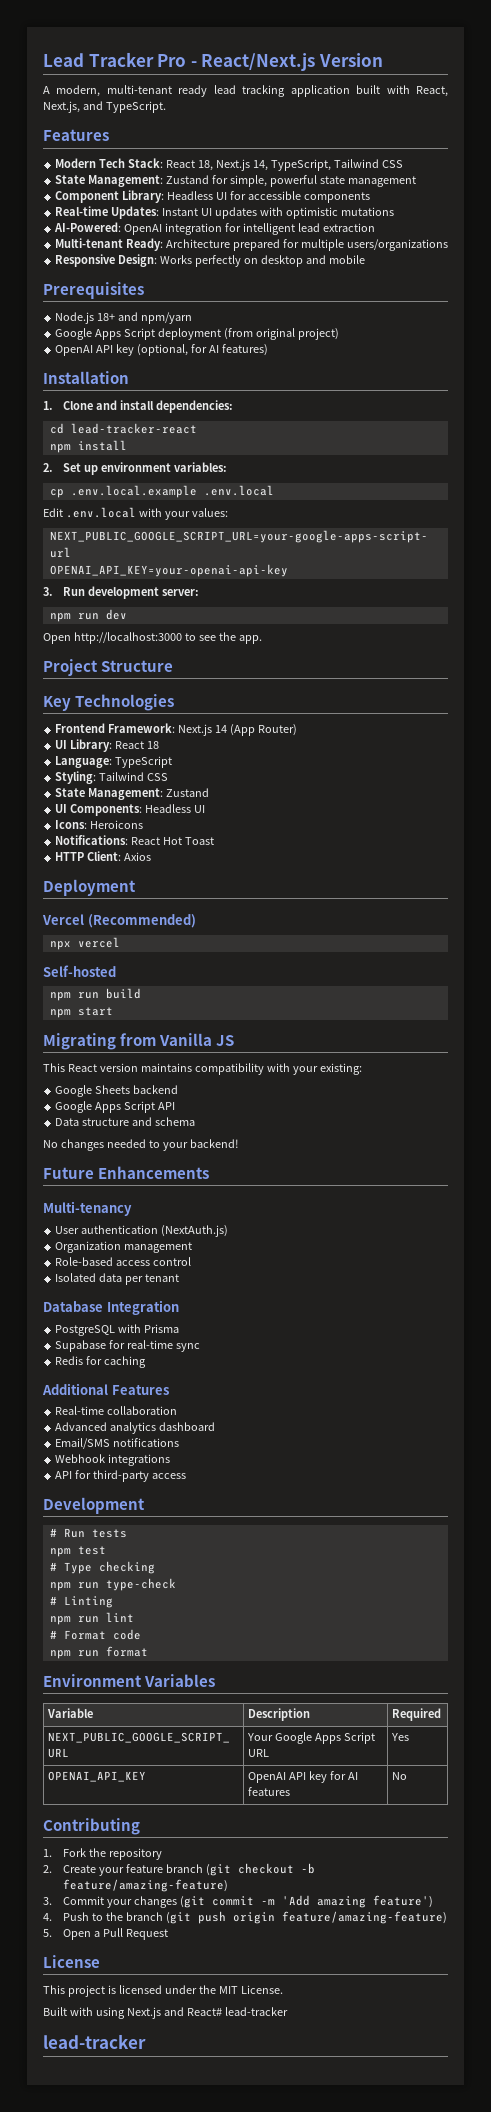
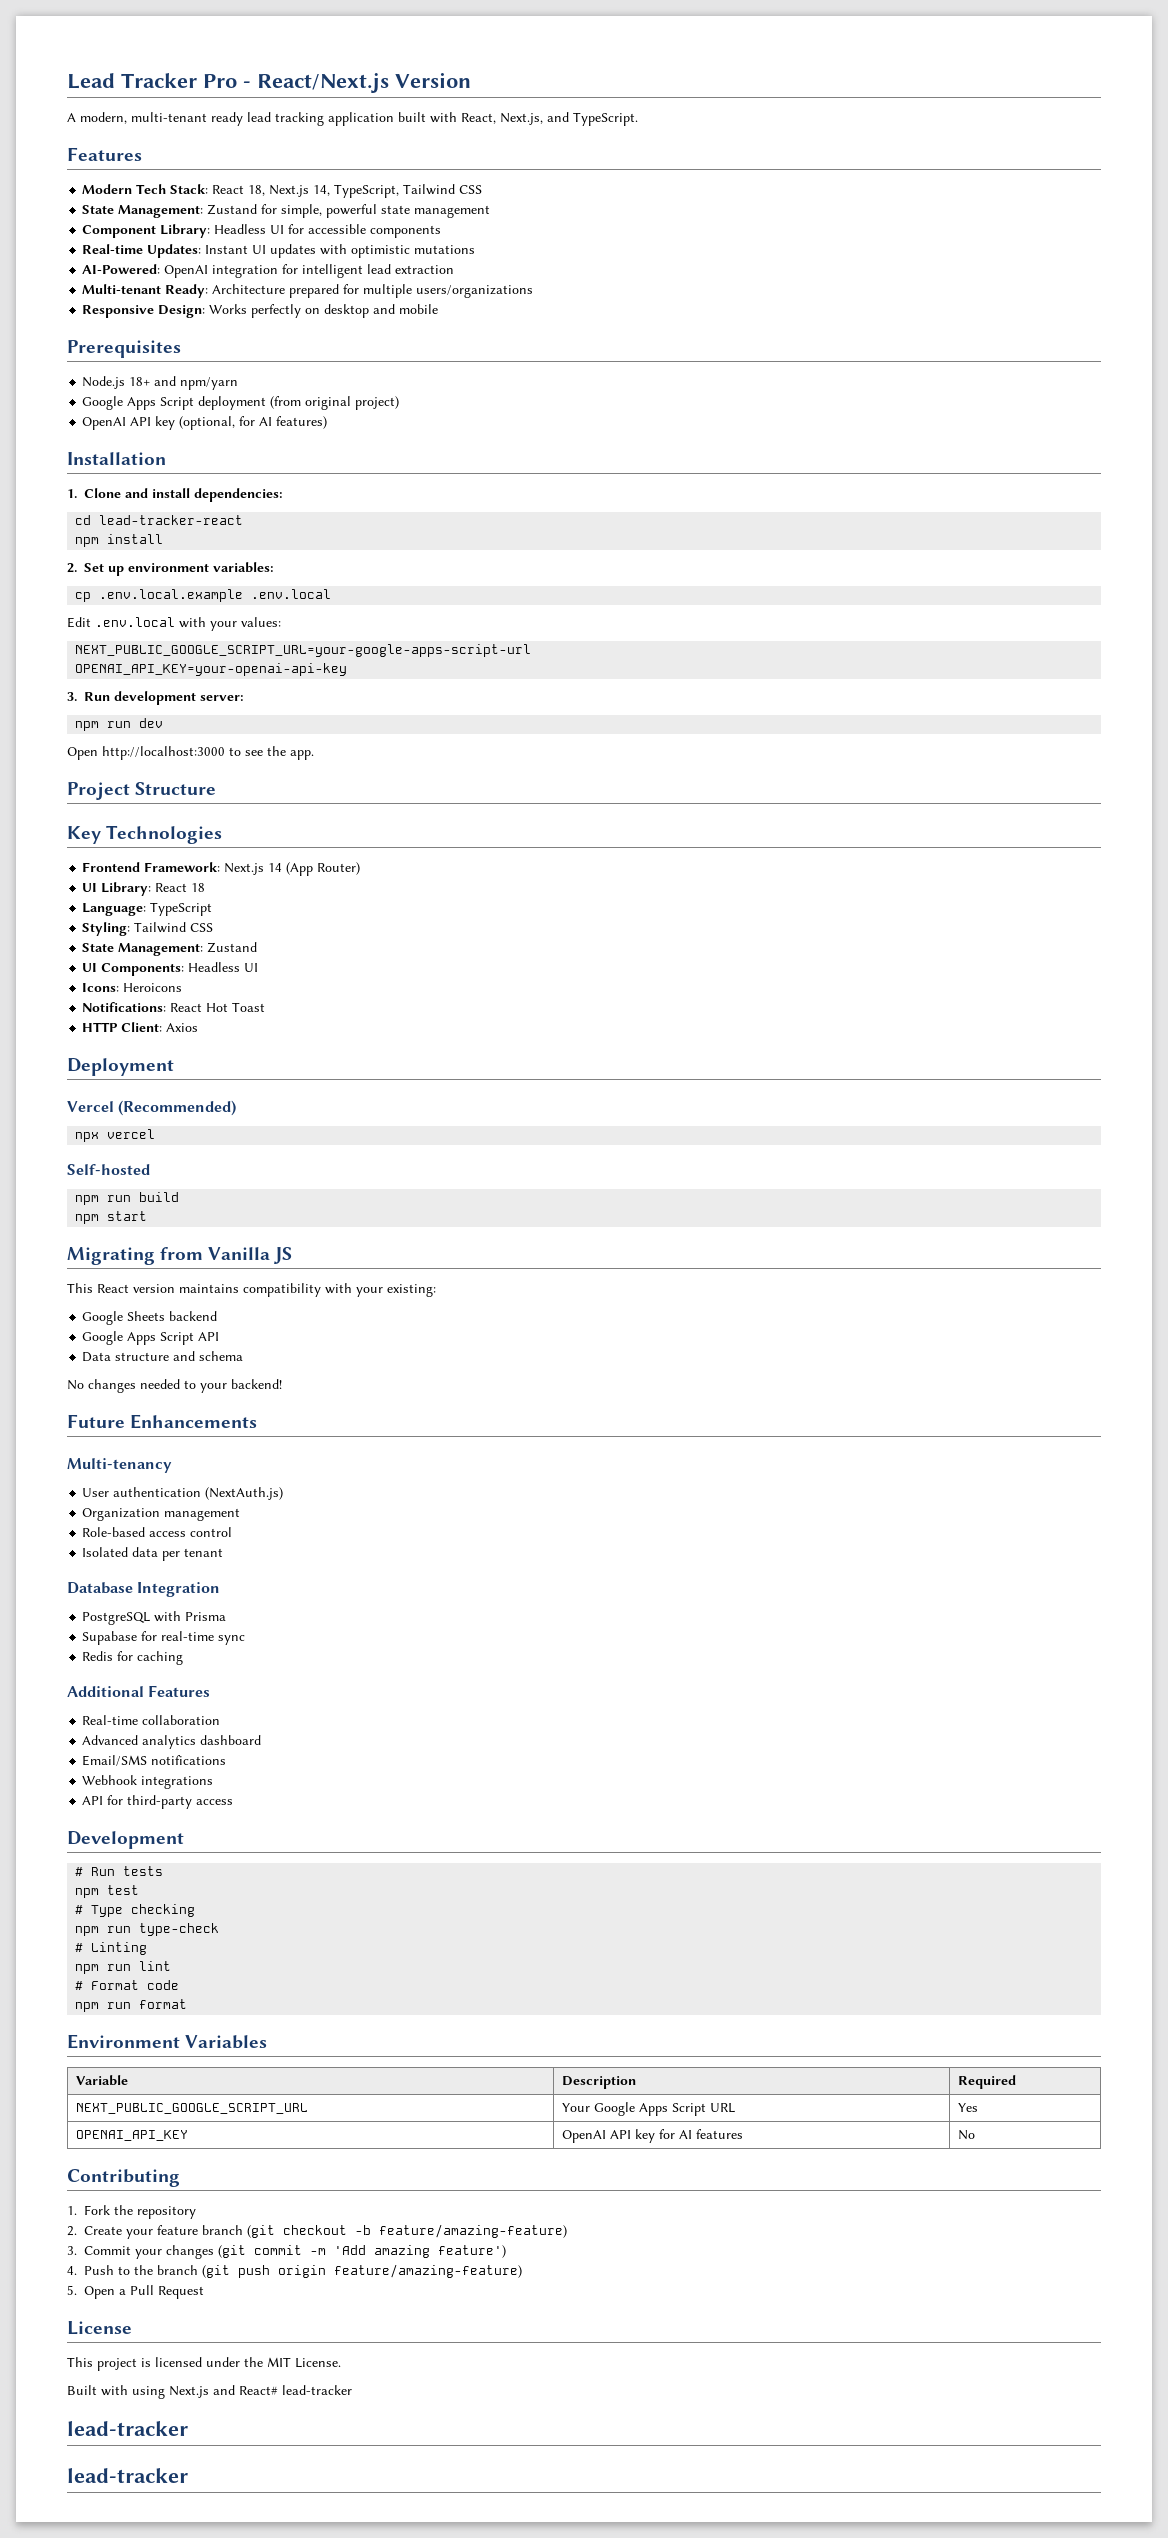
  Built with using Next.js and React# lead-tracker
+ lead-tracker

